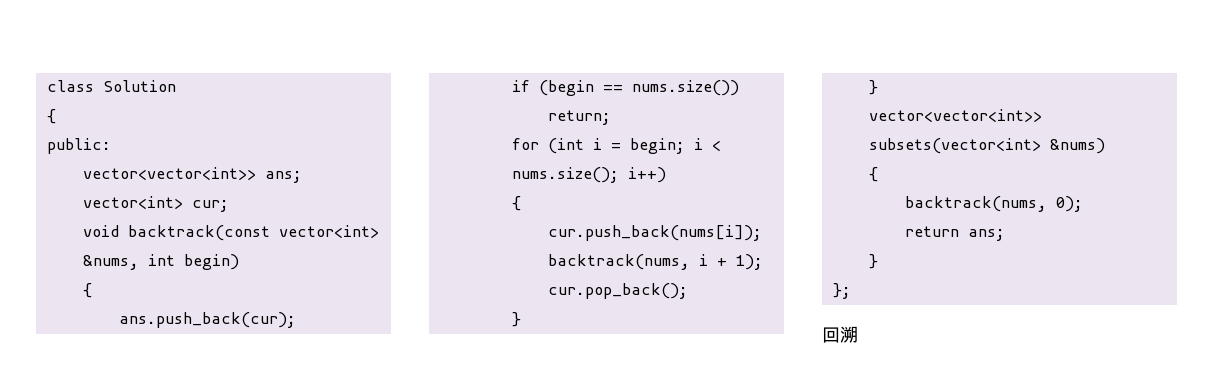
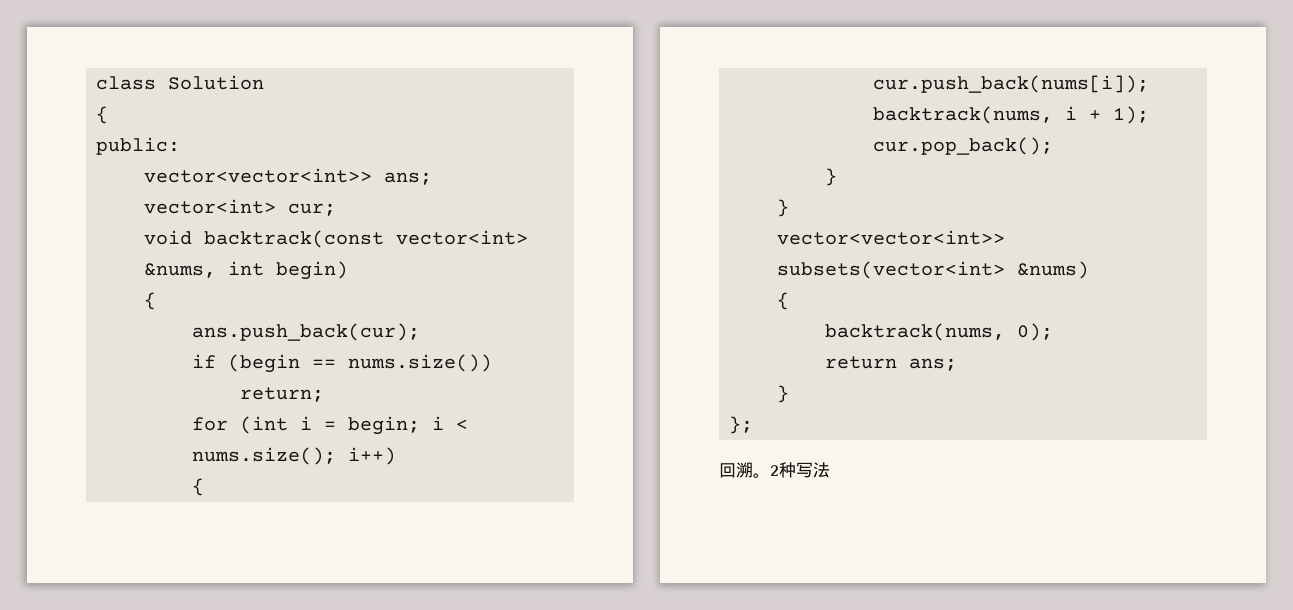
- 回溯
+ 回溯。2种写法

